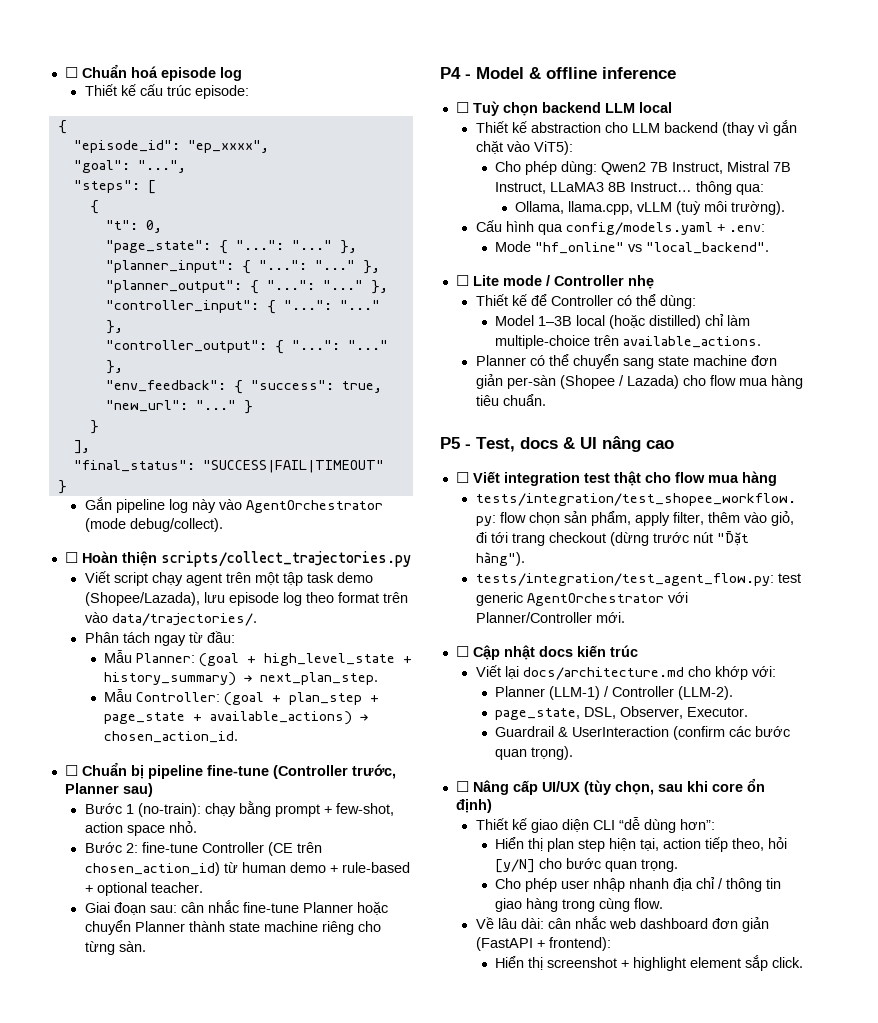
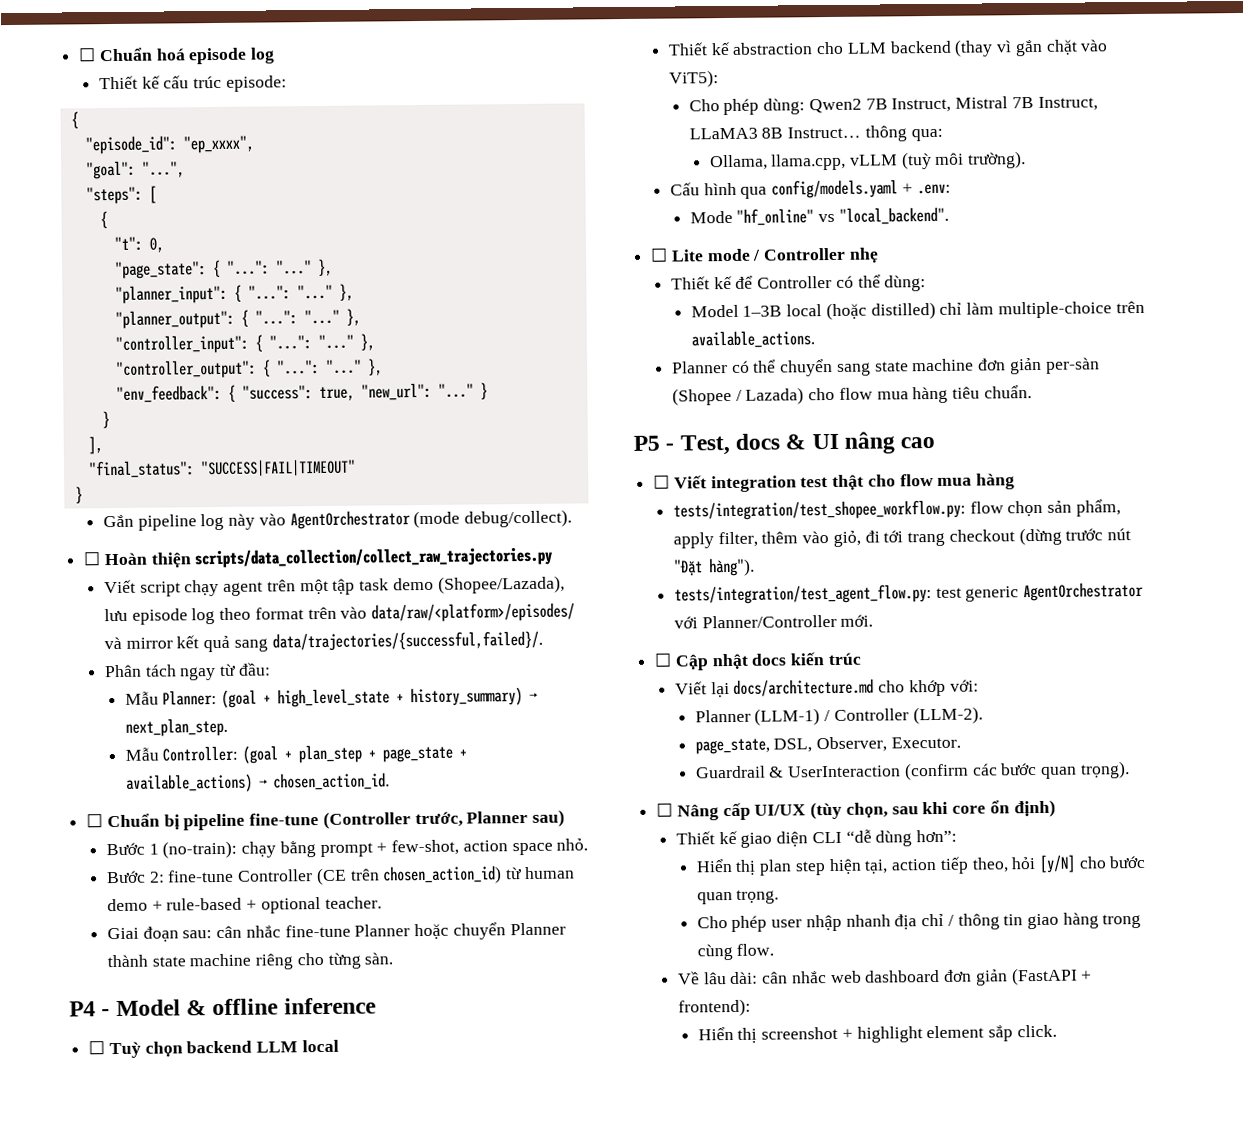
- ☐ Hoàn thiện scripts/collect_trajectories.py
+ ☐ Hoàn thiện scripts/data_collection/collect_raw_trajectories.py
- Viết script chạy agent trên một tập task demo (Shopee/Lazada), lưu episode log theo format trên vào data/trajectories/.
+ Viết script chạy agent trên một tập task demo (Shopee/Lazada), lưu episode log theo format trên vào data/raw/<platform>/episodes/ và mirror kết quả sang data/trajectories/{successful,failed}/.

